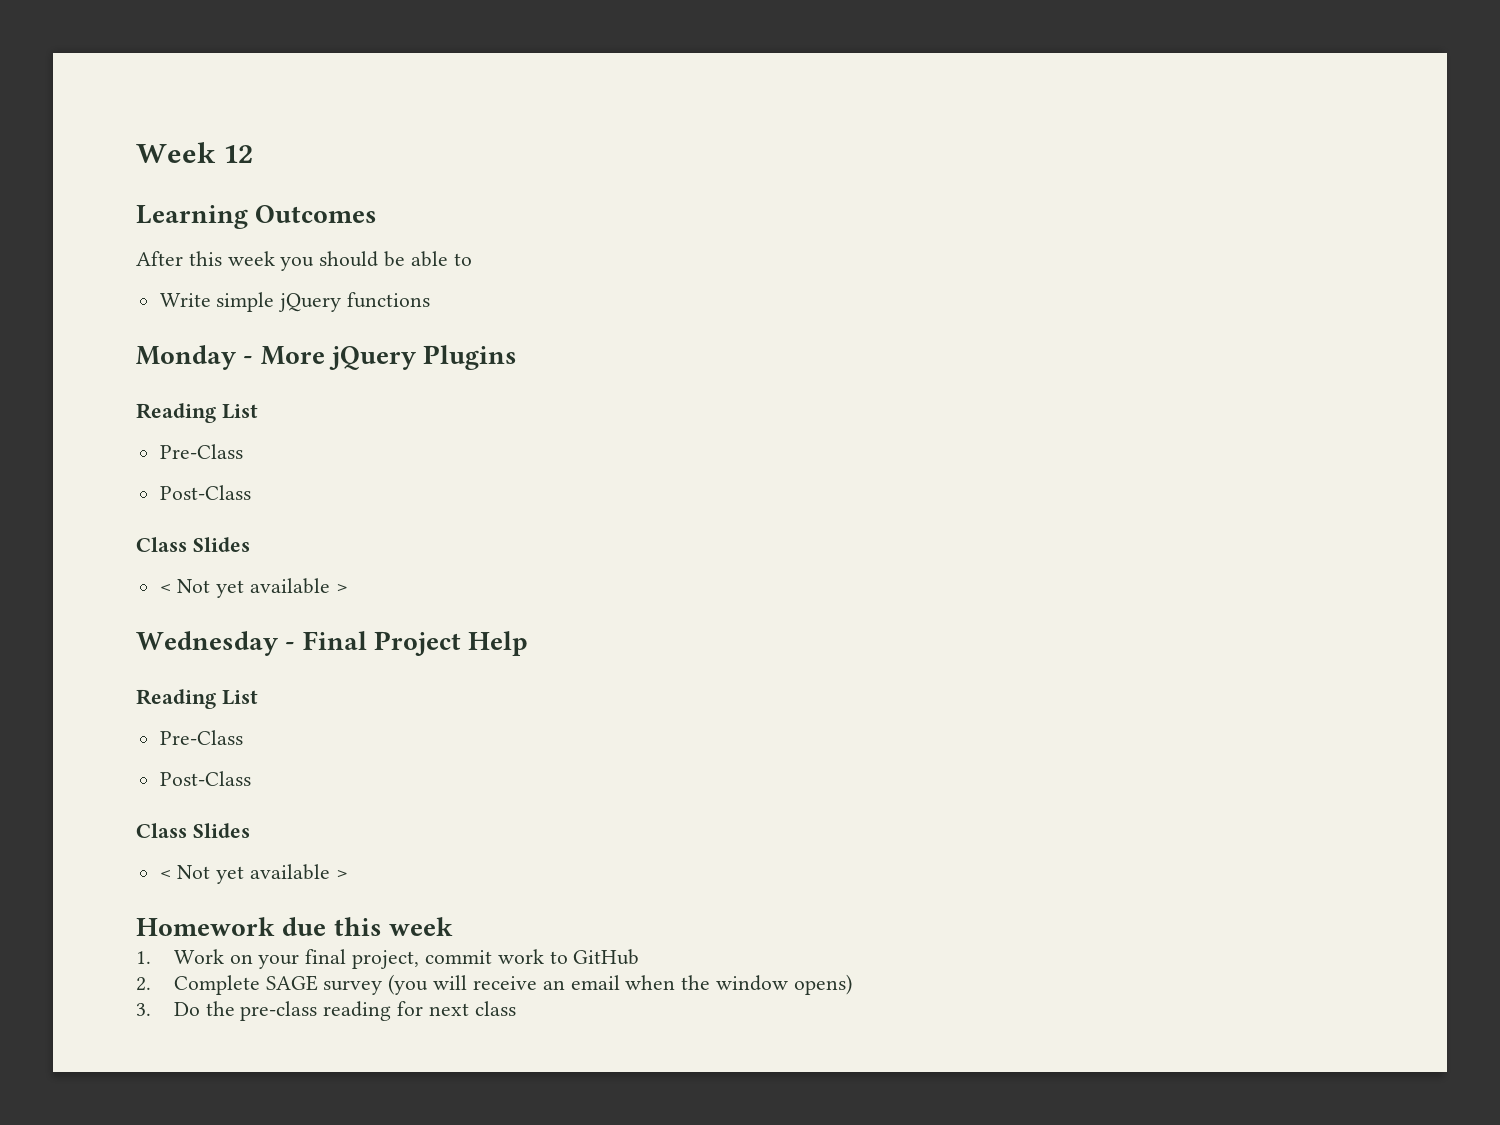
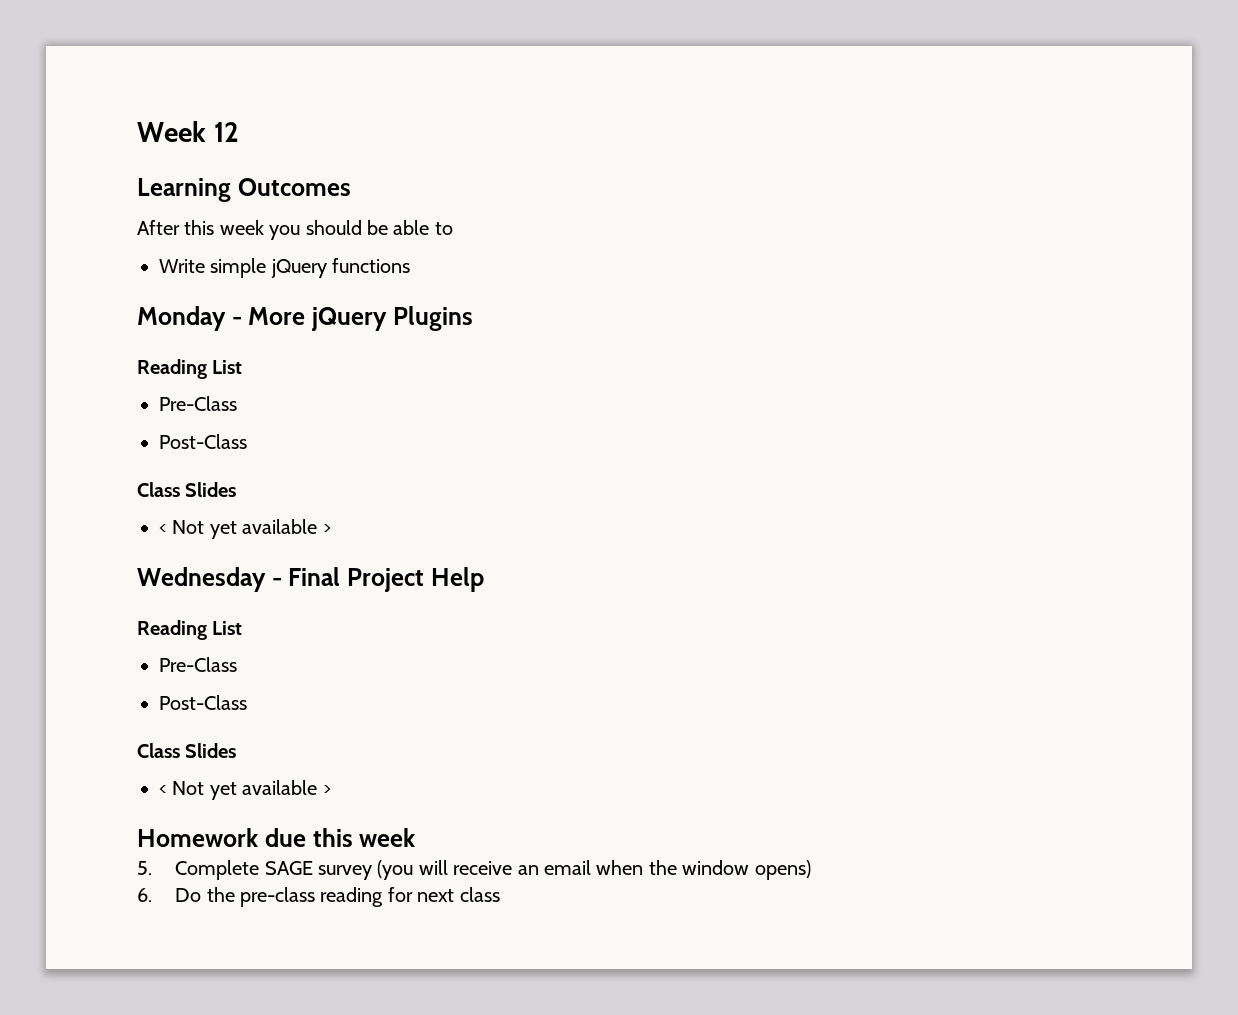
- 1. Work on your final project, commit work to GitHub
- 2. Complete SAGE survey (you will receive an email when the window opens)
+ 5. Complete SAGE survey (you will receive an email when the window opens)
- 3. Do the pre-class reading for next class
+ 6. Do the pre-class reading for next class

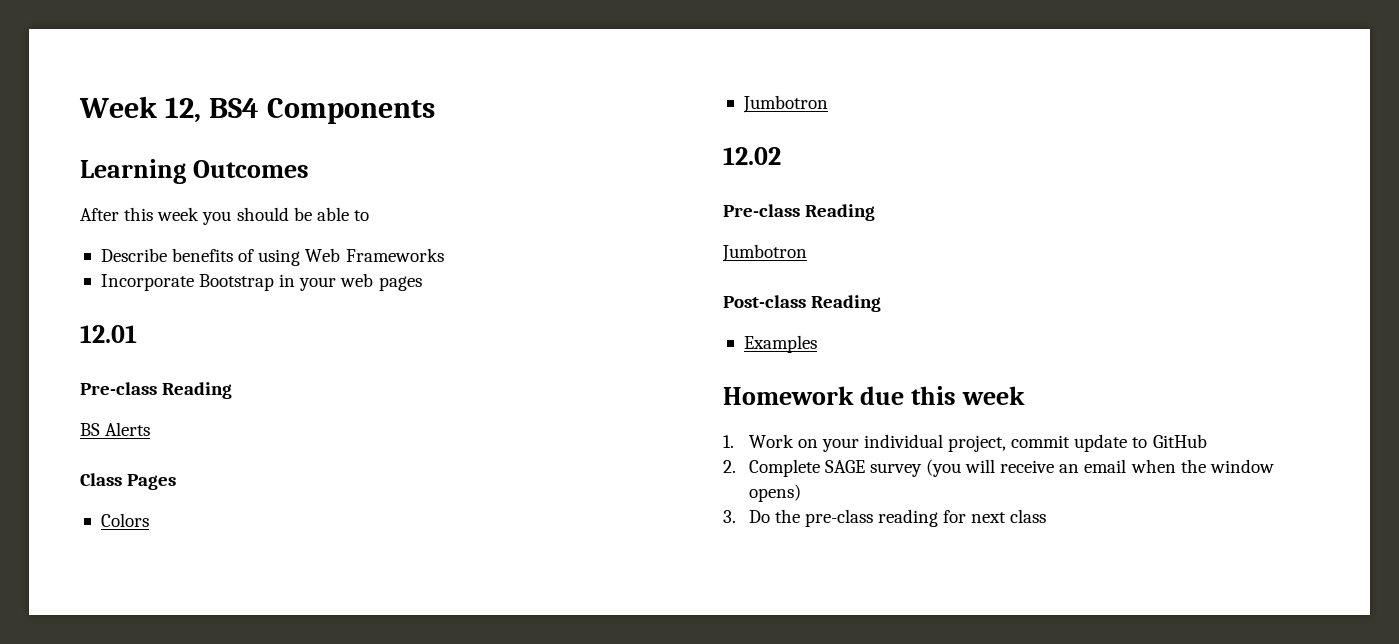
- Week 12
+ Week 12, BS4 Components
- Write simple jQuery functions
- Monday - More jQuery Plugins
- Reading List
- Pre-Class
- Post-Class
- Class Slides
- < Not yet available >
- Wednesday - Final Project Help
- Reading List
- Pre-Class
- Post-Class
- Class Slides
- < Not yet available >
+ Describe benefits of using Web Frameworks
+ Incorporate Bootstrap in your web pages
+ 12.01
+ Pre-class Reading
+ BS Alerts
+ Class Pages
+ Colors
+ Jumbotron
+ 12.02
+ Pre-class Reading
+ Jumbotron
+ Post-class Reading
+ Examples
  Homework due this week
- 5. Complete SAGE survey (you will receive an email when the window opens)
+ 1. Work on your individual project, commit update to GitHub
+ 2. Complete SAGE survey (you will receive an email when the window opens)
- 6. Do the pre-class reading for next class
+ 3. Do the pre-class reading for next class

